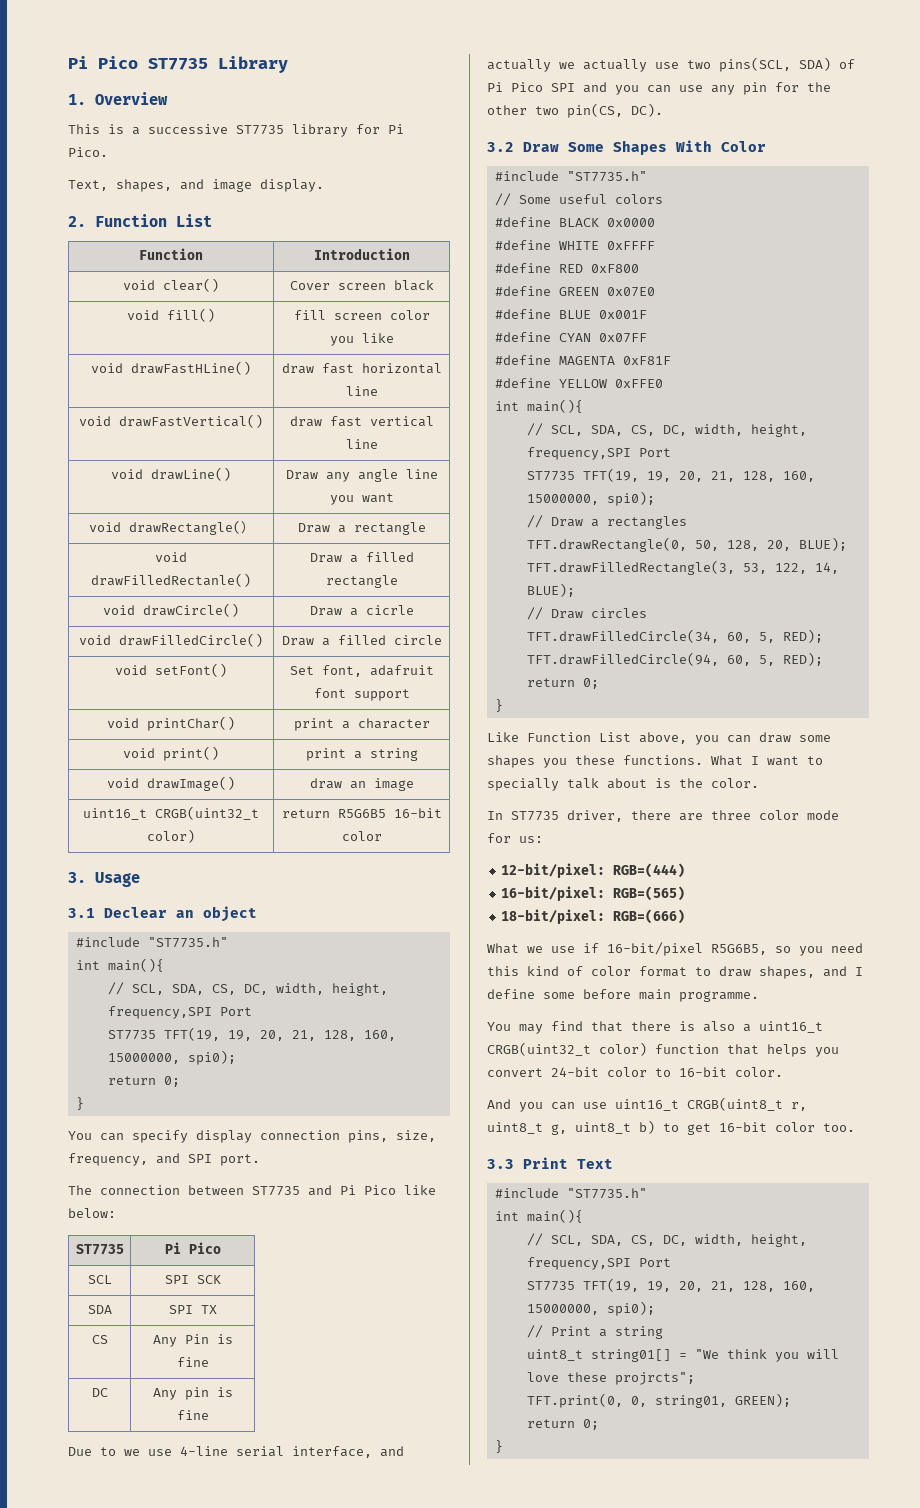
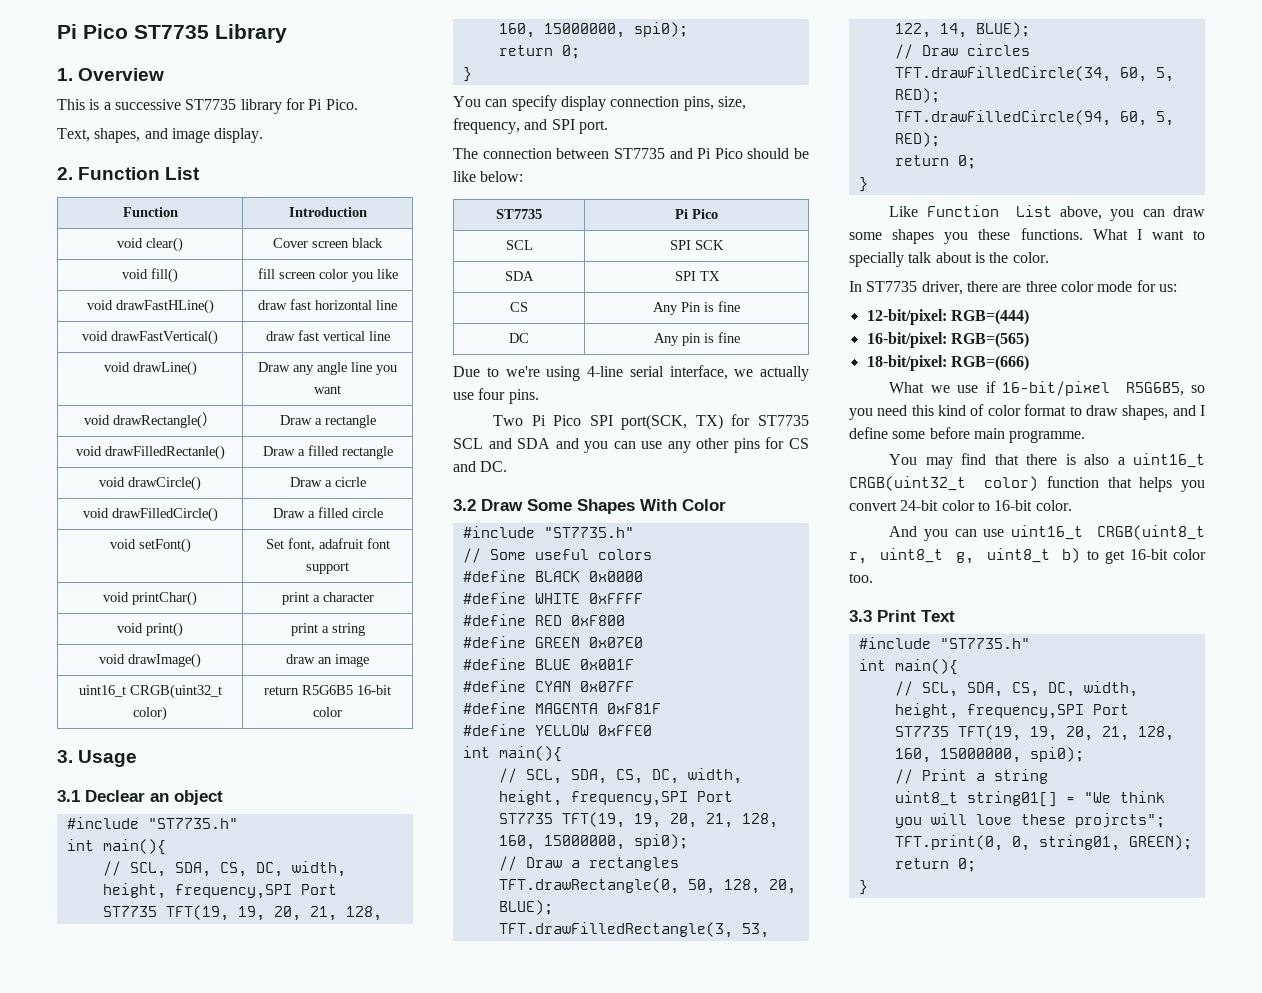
- The connection between ST7735 and Pi Pico like below:
+ The connection between ST7735 and Pi Pico should be like below:
- Due to we use 4-line serial interface, and actually we actually use two pins(SCL, SDA) of Pi Pico SPI and you can use any pin for the other two pin(CS, DC).
+ Due to we're using 4-line serial interface, we actually use four pins.
+ Two Pi Pico SPI port(SCK, TX) for ST7735 SCL and SDA and you can use any other pins for CS and DC.

